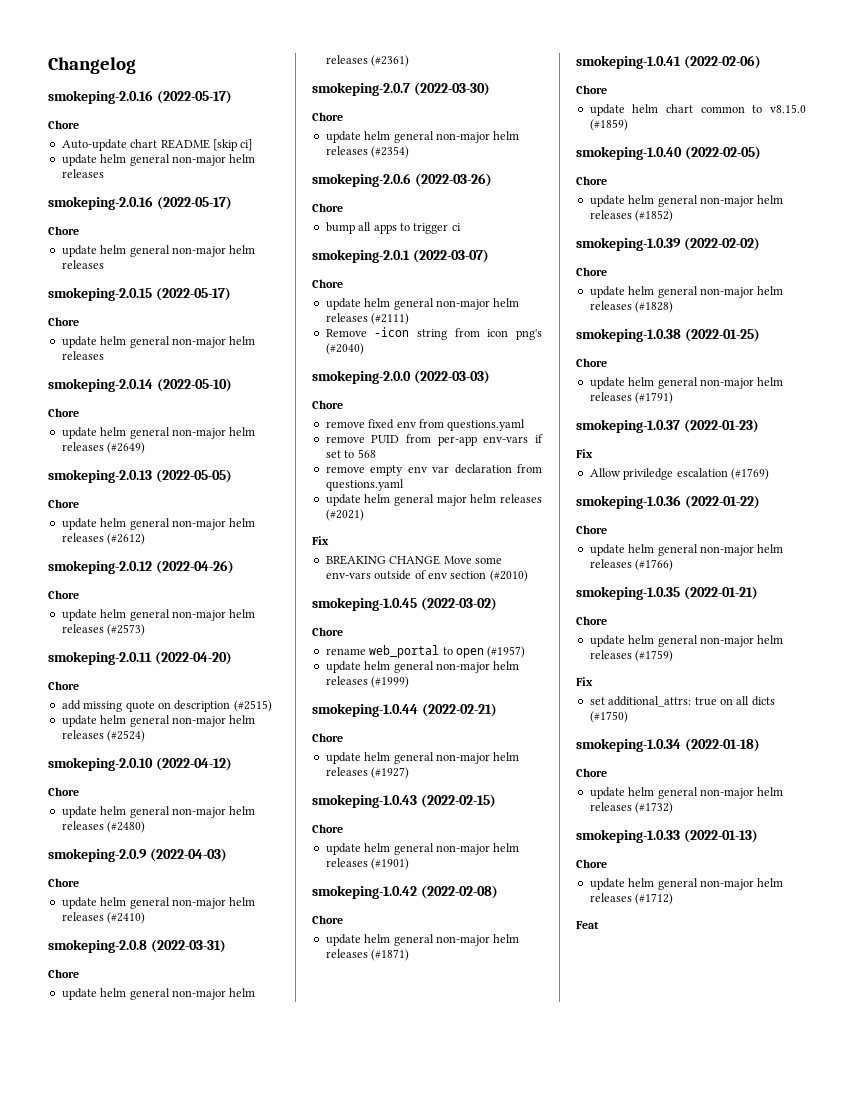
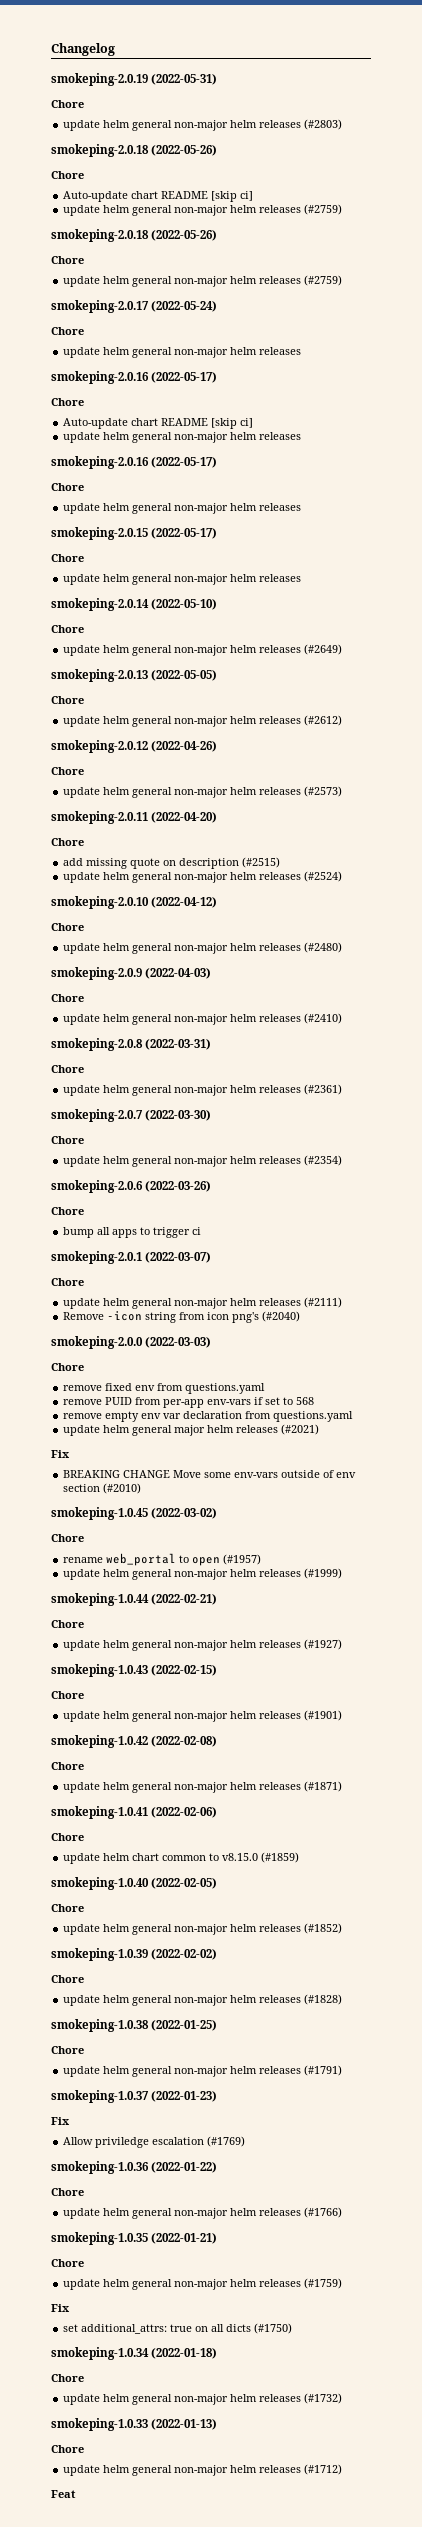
+ smokeping-2.0.19 (2022-05-31)
+ Chore
+ update helm general non-major helm releases (#2803)
+ smokeping-2.0.18 (2022-05-26)
+ Chore
+ Auto-update chart README [skip ci]
+ update helm general non-major helm releases (#2759)
+ smokeping-2.0.18 (2022-05-26)
+ Chore
+ update helm general non-major helm releases (#2759)
+ smokeping-2.0.17 (2022-05-24)
+ Chore
+ update helm general non-major helm releases

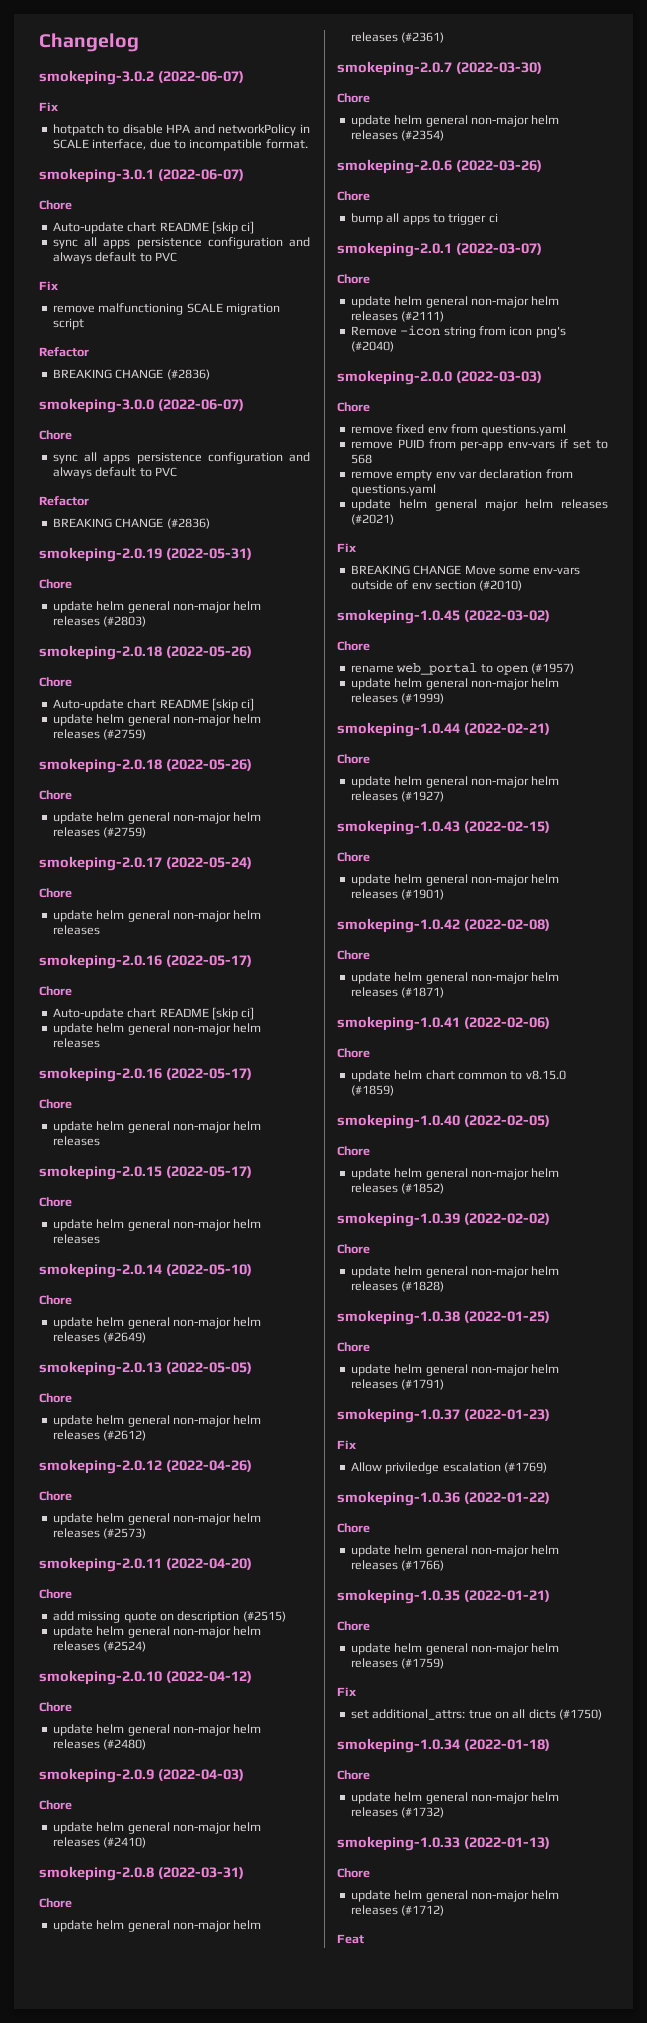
+ smokeping-3.0.2 (2022-06-07)
+ Fix
+ hotpatch to disable HPA and networkPolicy in SCALE interface, due to incompatible format.
+ smokeping-3.0.1 (2022-06-07)
+ Chore
+ Auto-update chart README [skip ci]
+ sync all apps persistence configuration and always default to PVC
+ Fix
+ remove malfunctioning SCALE migration script
+ Refactor
+ BREAKING CHANGE (#2836)
+ smokeping-3.0.0 (2022-06-07)
+ Chore
+ sync all apps persistence configuration and always default to PVC
+ Refactor
+ BREAKING CHANGE (#2836)

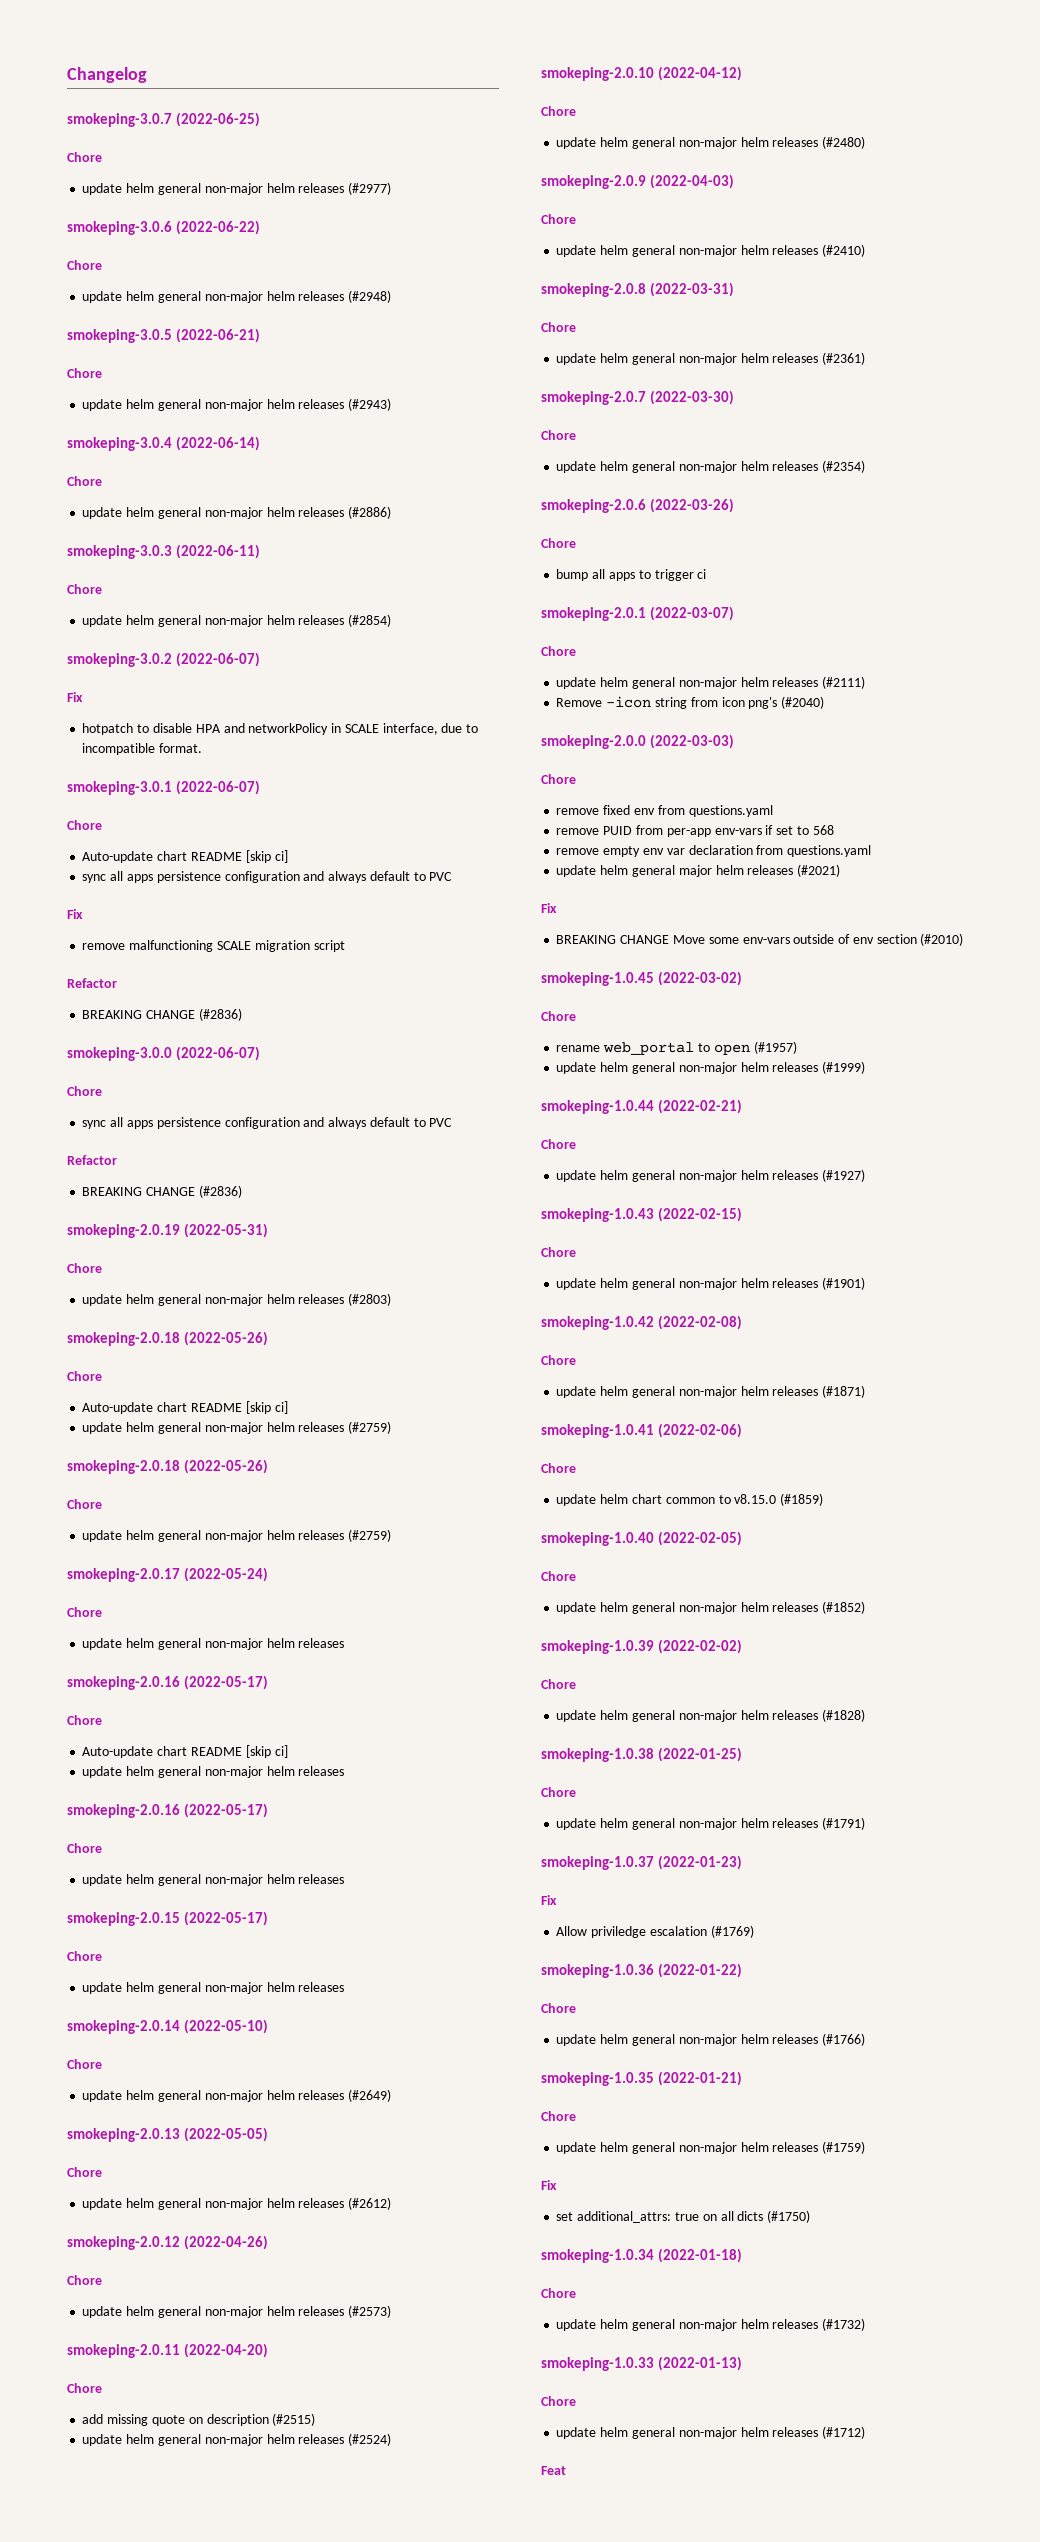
+ smokeping-3.0.7 (2022-06-25)
+ Chore
+ update helm general non-major helm releases (#2977)
+ smokeping-3.0.6 (2022-06-22)
+ Chore
+ update helm general non-major helm releases (#2948)
+ smokeping-3.0.5 (2022-06-21)
+ Chore
+ update helm general non-major helm releases (#2943)
+ smokeping-3.0.4 (2022-06-14)
+ Chore
+ update helm general non-major helm releases (#2886)
+ smokeping-3.0.3 (2022-06-11)
+ Chore
+ update helm general non-major helm releases (#2854)

